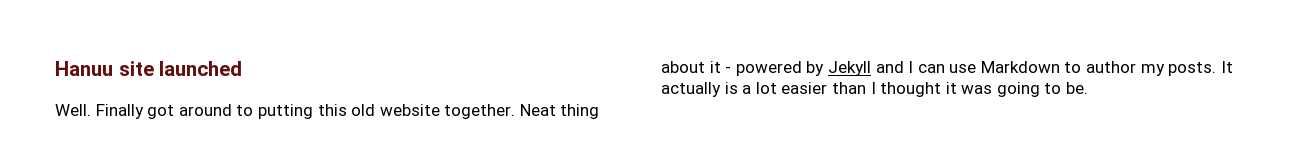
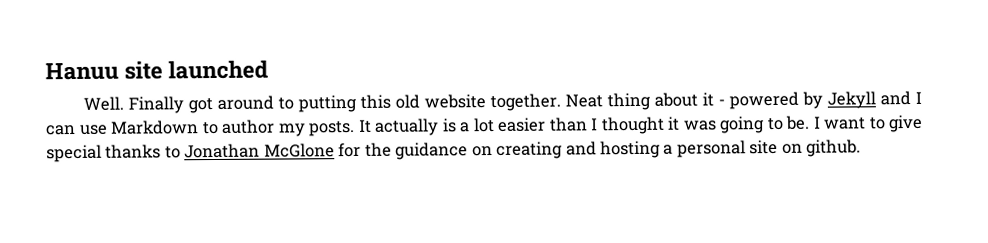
+ I want to give special thanks to Jonathan McGlone for the guidance on creating and hosting a personal site on github.

